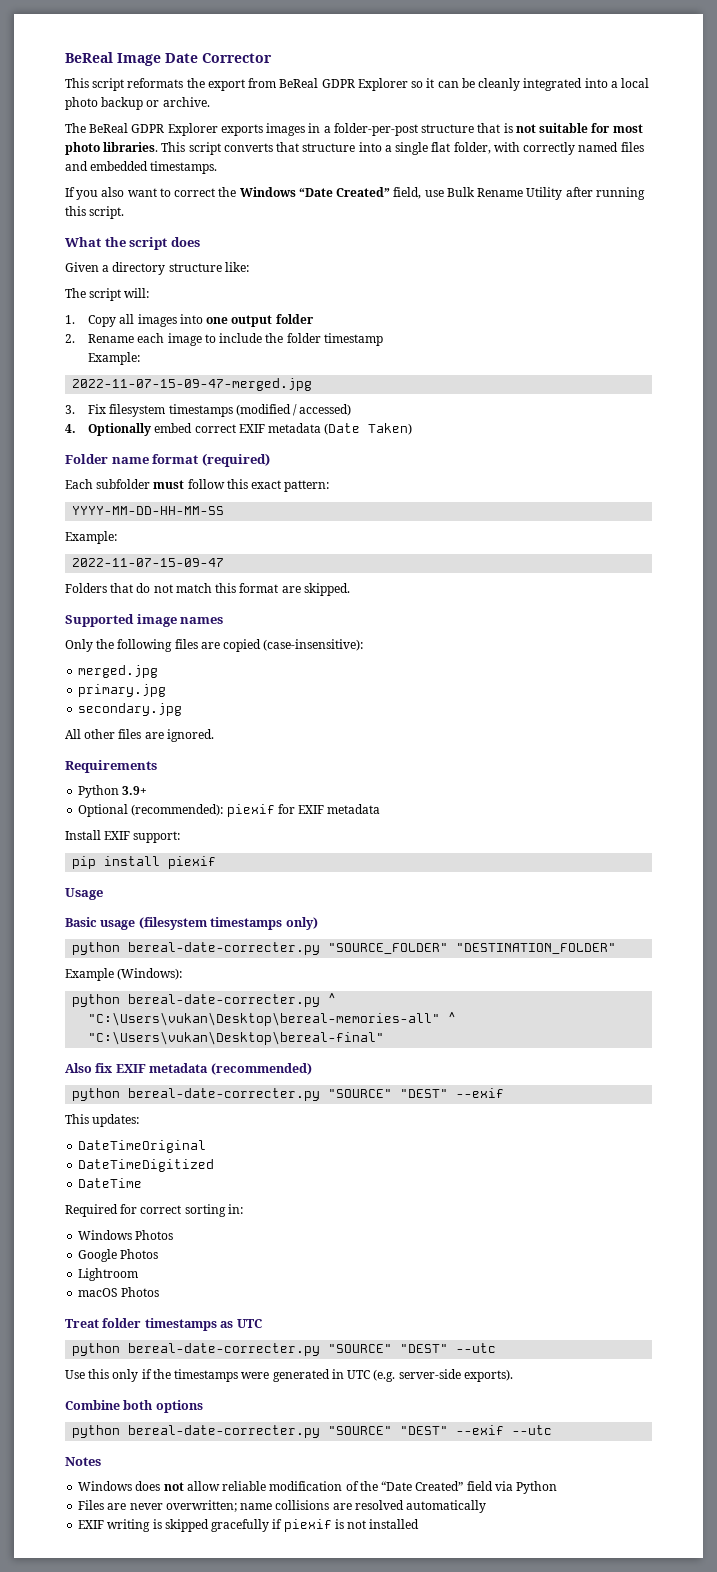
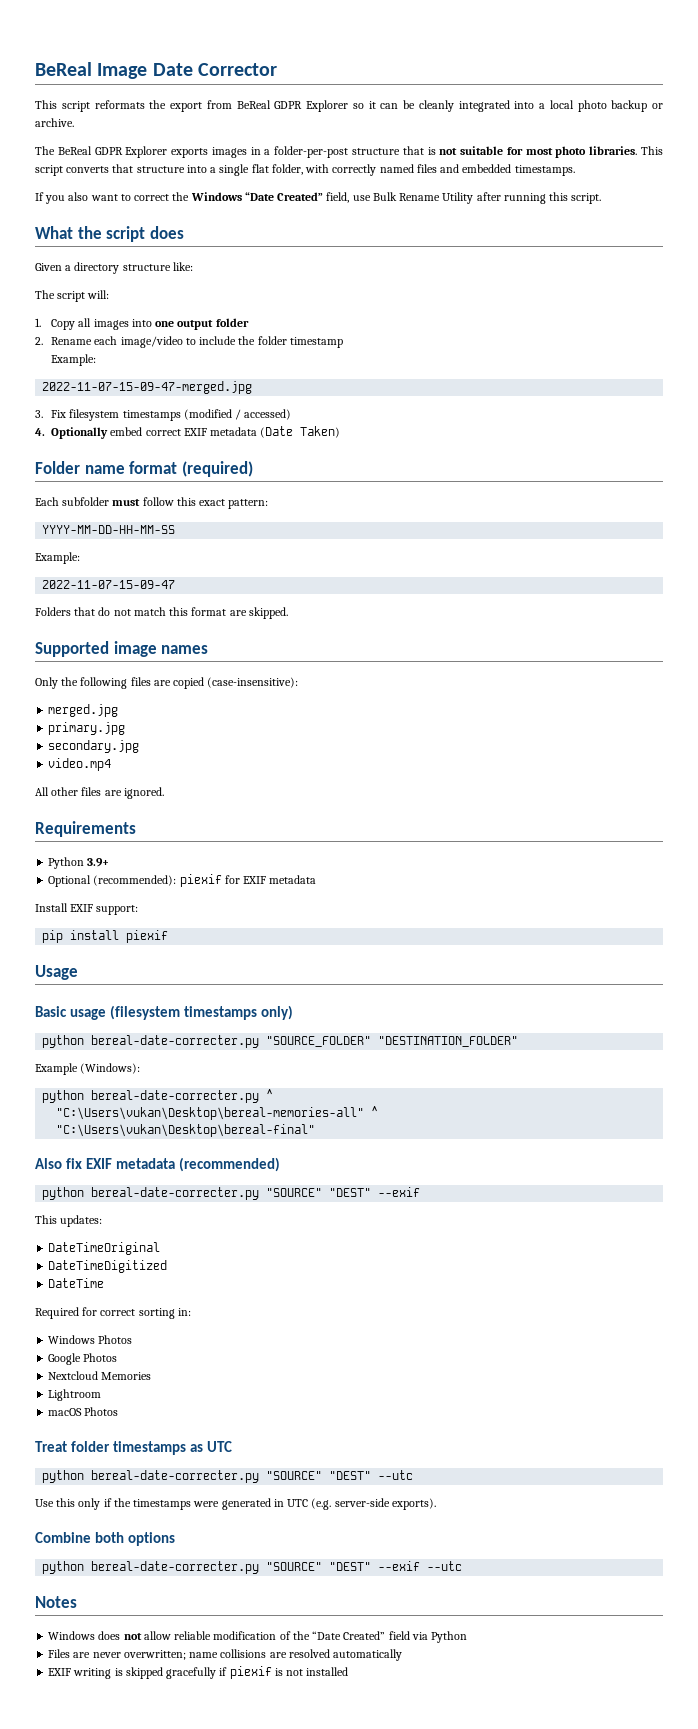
- 2. Rename each image to include the folder timestamp
+ 2. Rename each image/video to include the folder timestamp
+ video.mp4
+ Nextcloud Memories

